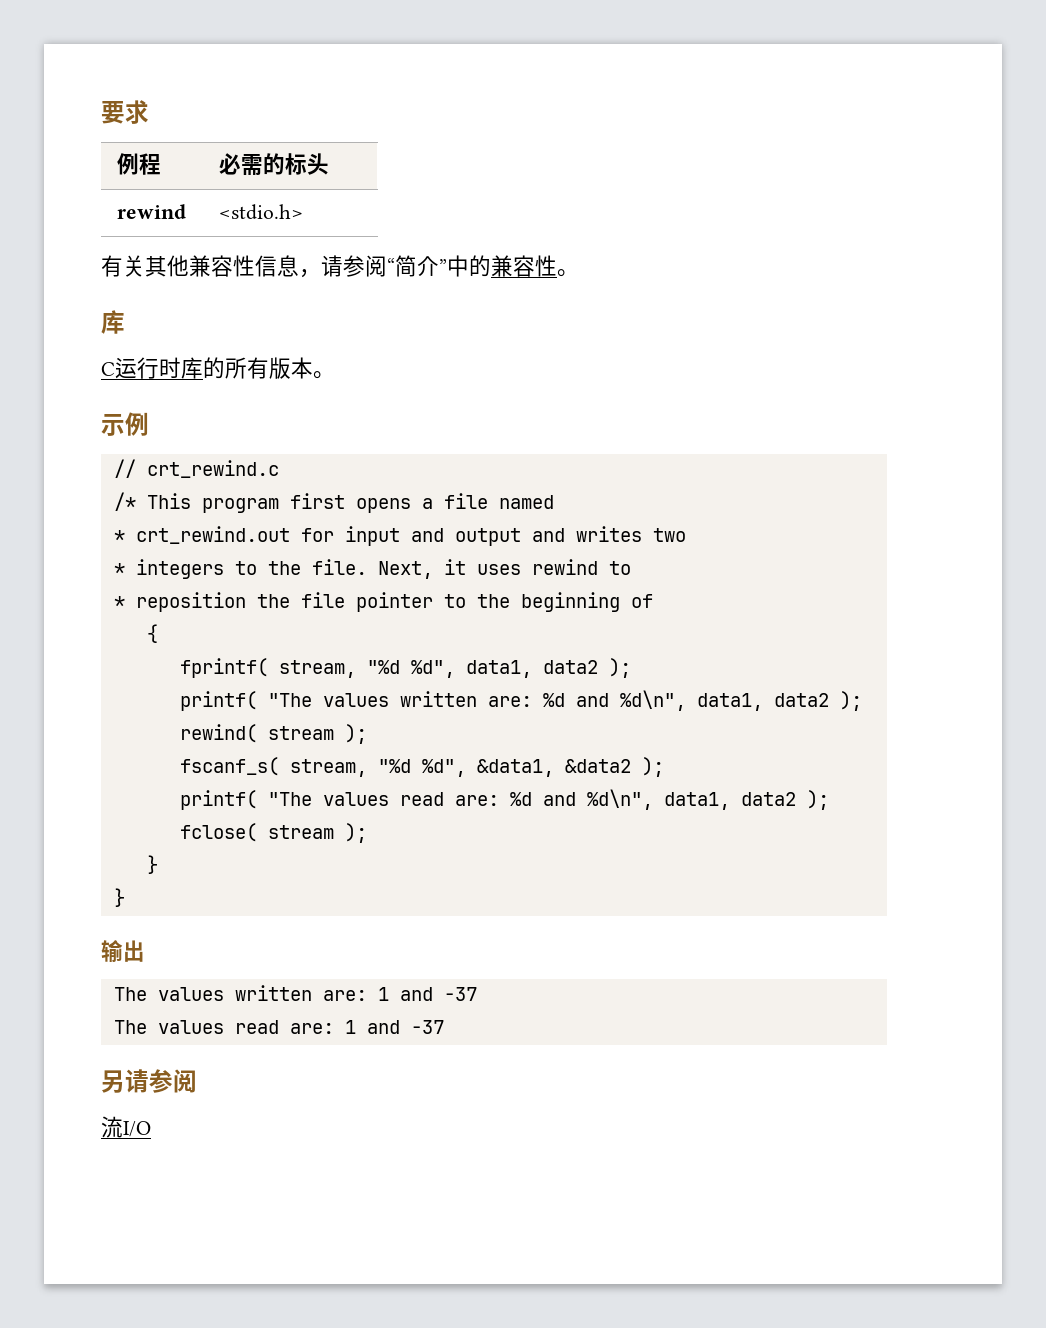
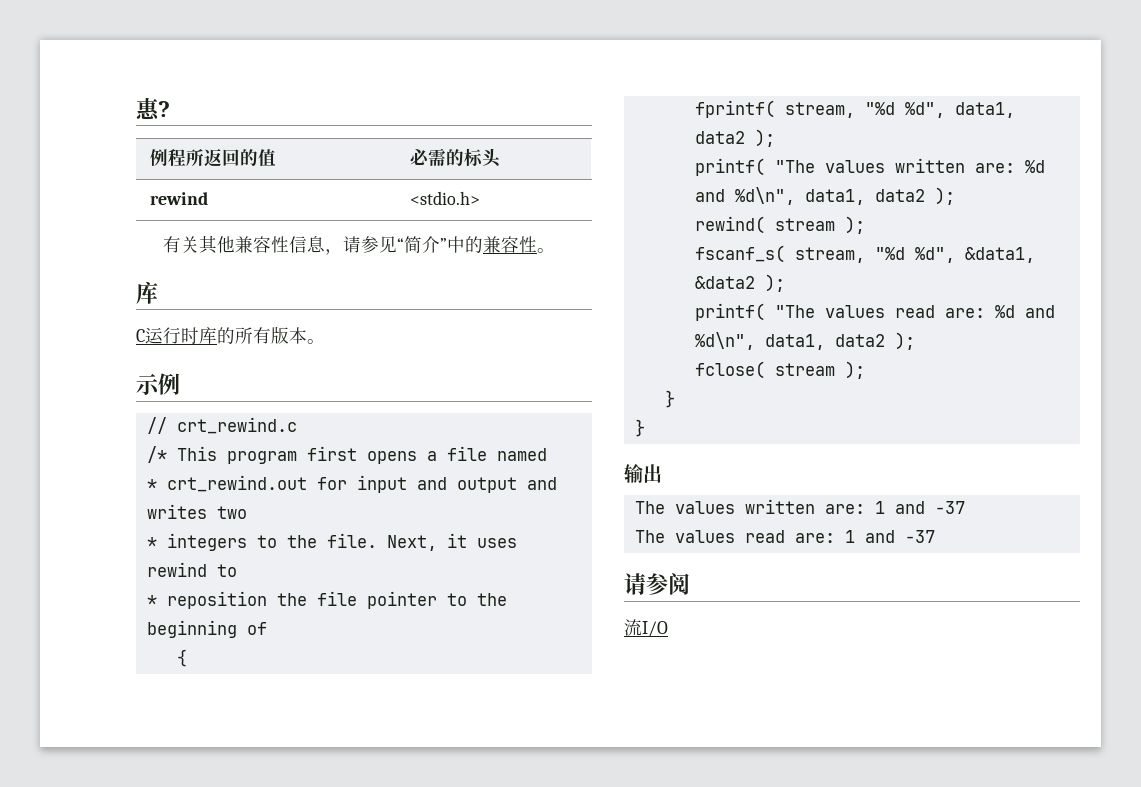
- 要求
+ 惠?
- 例程 | 必需的标头
+ 例程所返回的值 | 必需的标头
- 有关其他兼容性信息，请参阅“简介”中的兼容性。
+ 有关其他兼容性信息，请参见“简介”中的兼容性。
- 另请参阅
+ 请参阅

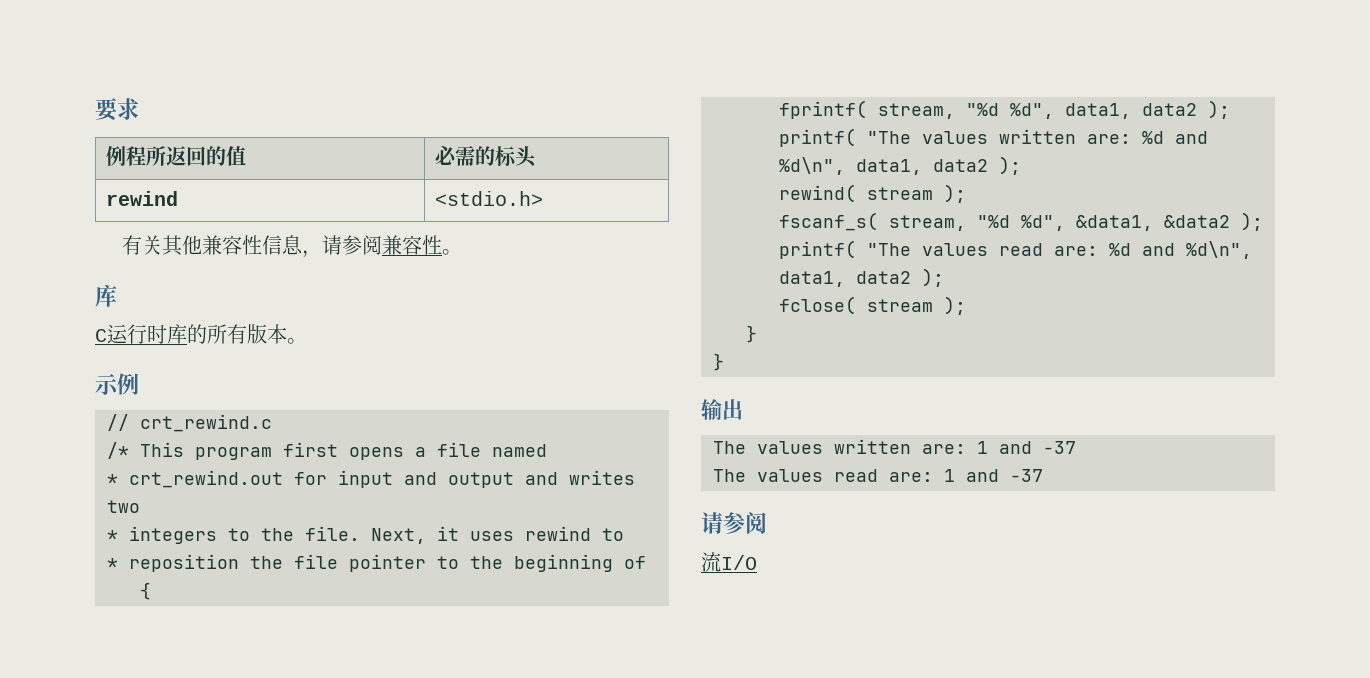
- 惠?
+ 要求
- 有关其他兼容性信息，请参见“简介”中的兼容性。
+ 有关其他兼容性信息，请参阅兼容性。

